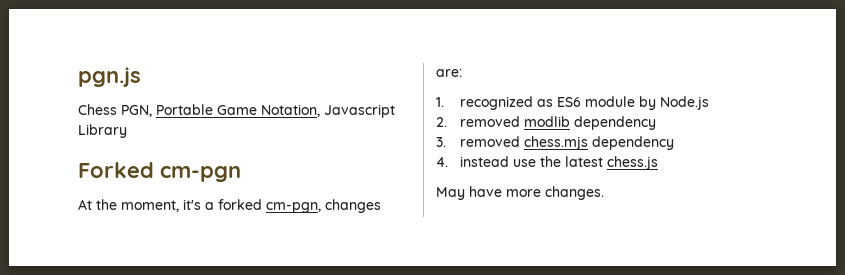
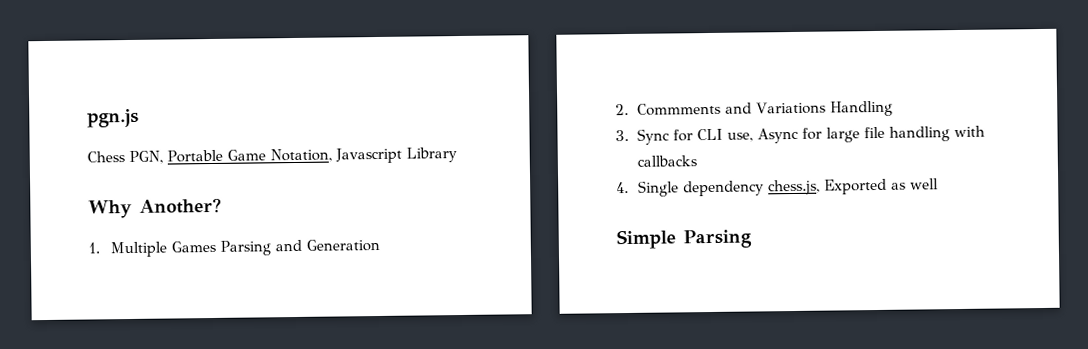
- Forked cm-pgn
- At the moment, it's a forked cm-pgn, changes are:
- 1. recognized as ES6 module by Node.js
- 2. removed modlib dependency
- 3. removed chess.mjs dependency
- 4. instead use the latest chess.js
- May have more changes.
+ Why Another?
+ 1. Multiple Games Parsing and Generation
+ 2. Commments and Variations Handling
+ 3. Sync for CLI use, Async for large file handling with callbacks
+ 4. Single dependency chess.js, Exported as well
+ Simple Parsing

